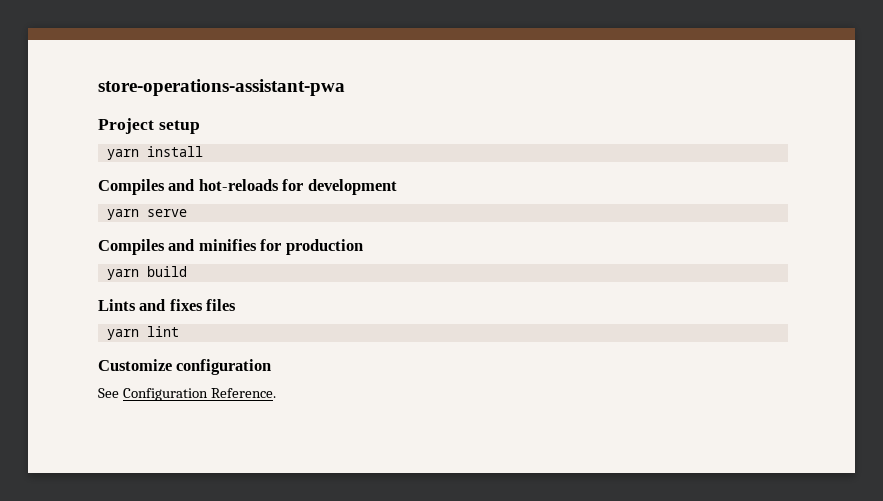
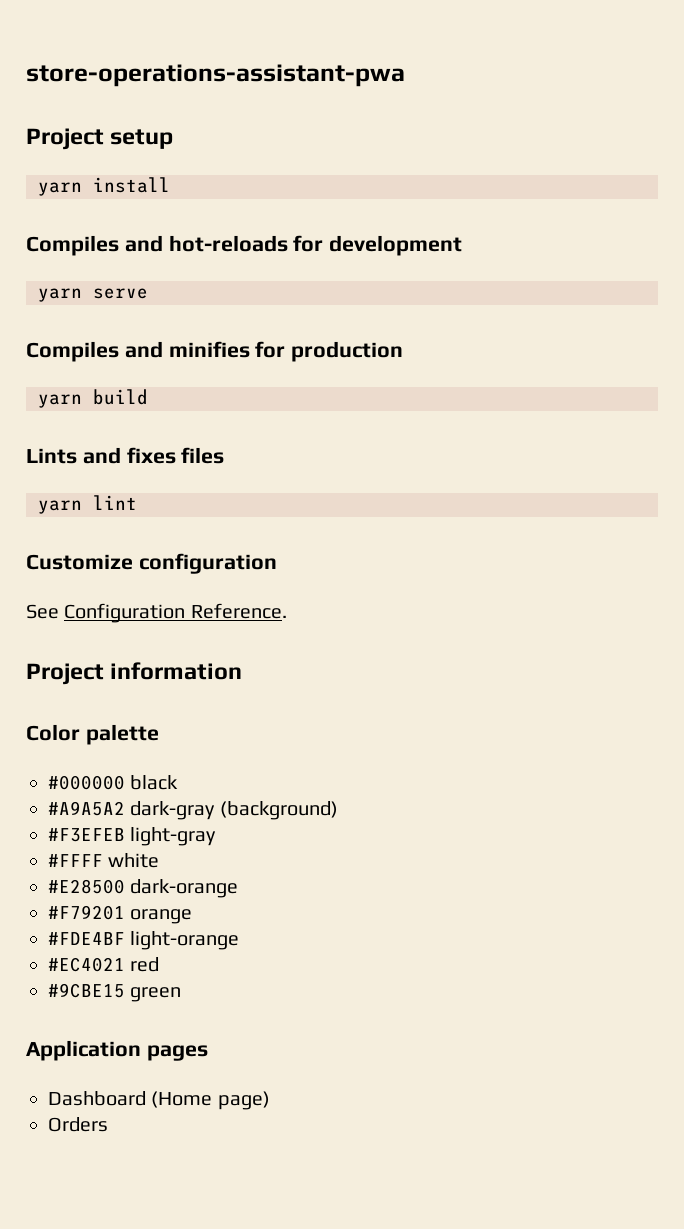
+ Project information
+ Color palette
+ #000000 black
+ #A9A5A2 dark-gray (background)
+ #F3EFEB light-gray
+ #FFFF white
+ #E28500 dark-orange
+ #F79201 orange
+ #FDE4BF light-orange
+ #EC4021 red
+ #9CBE15 green
+ Application pages
+ Dashboard (Home page)
+ Orders

